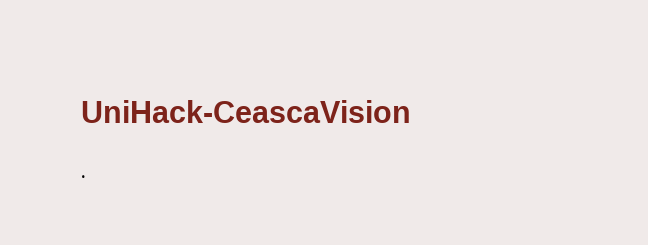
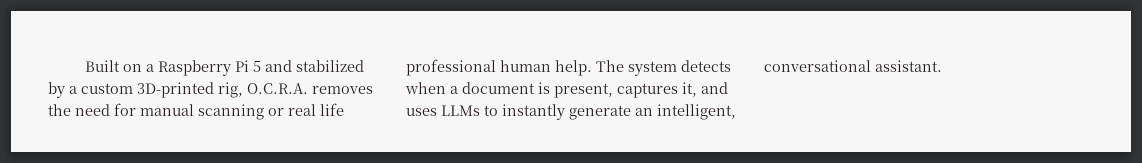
- UniHack-CeascaVision
- .
+ Built on a Raspberry Pi 5 and stabilized by a custom 3D-printed rig, O.C.R.A. removes the need for manual scanning or real life professional human help. The system detects when a document is present, captures it, and uses LLMs to instantly generate an intelligent, conversational assistant.

